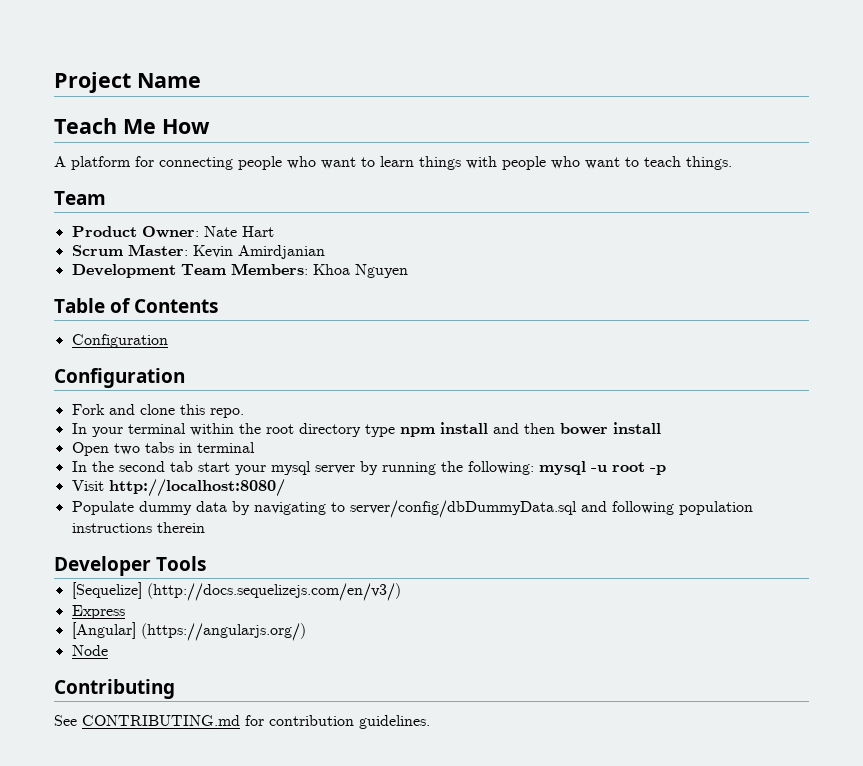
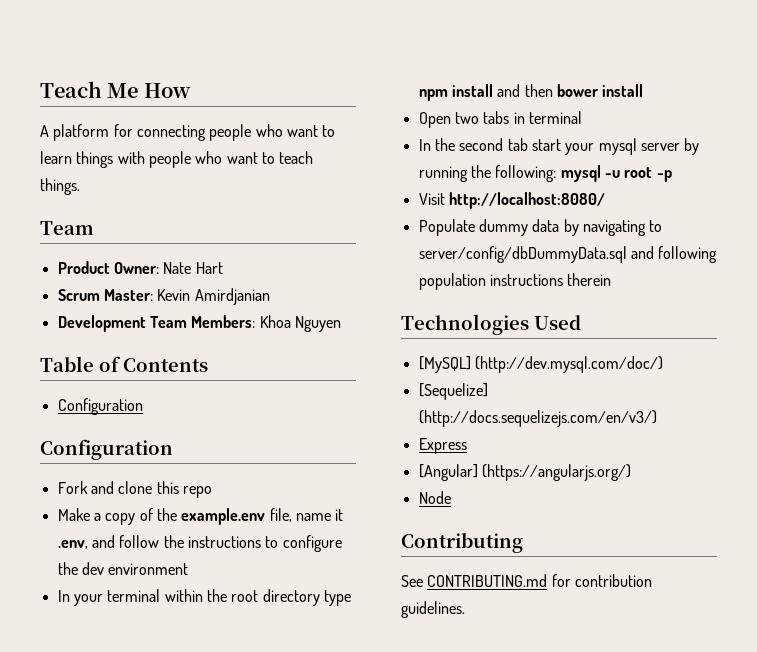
- Project Name
- Fork and clone this repo.
+ Fork and clone this repo
+ Make a copy of the example.env file, name it .env, and follow the instructions to configure the dev environment
- Developer Tools
+ Technologies Used
+ [MySQL] (http://dev.mysql.com/doc/)

